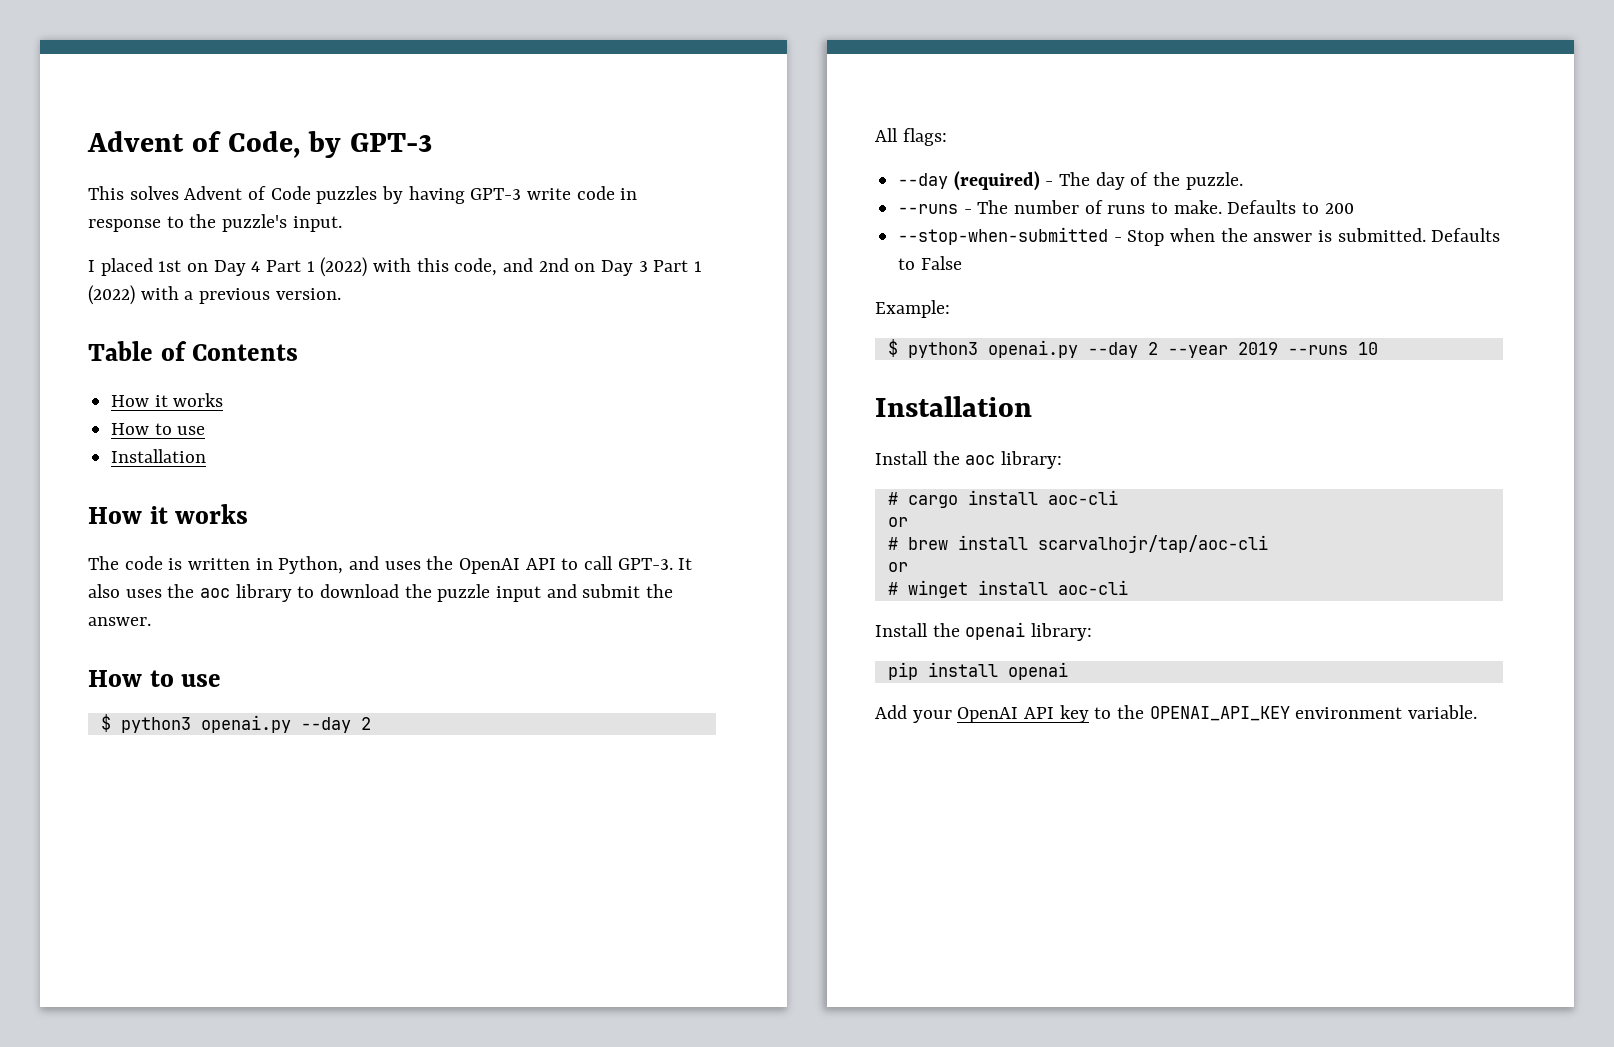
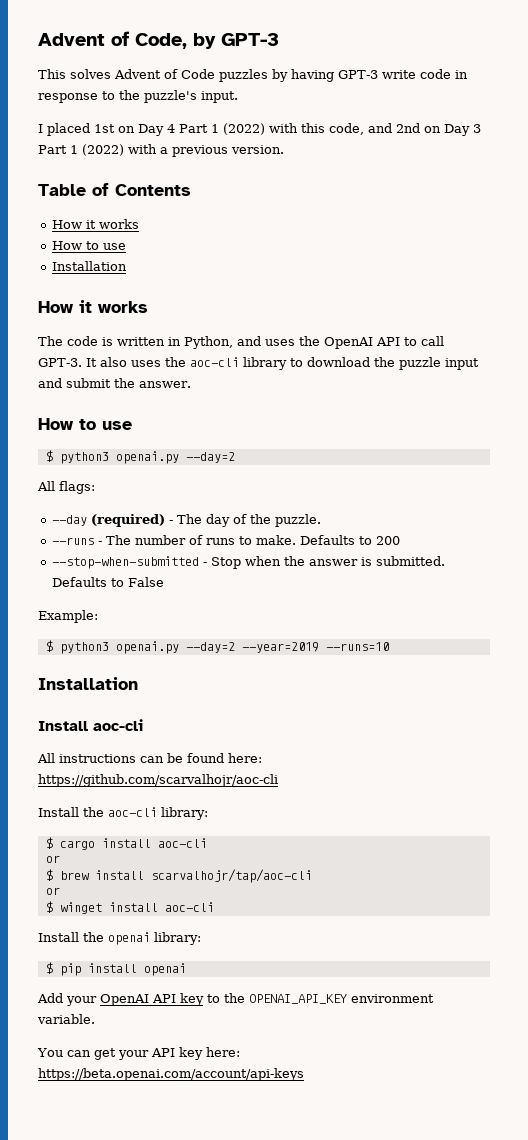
- It also uses the aoc library to download the puzzle input and submit the answer.
+ It also uses the aoc-cli library to download the puzzle input and submit the answer.
  How to use
- $ python3 openai.py --day 2
+ $ python3 openai.py --day=2
- $ python3 openai.py --day 2 --year 2019 --runs 10
+ $ python3 openai.py --day=2 --year=2019 --runs=10
  Installation
- Install the aoc library:
- # cargo install aoc-cli
+ Install aoc-cli
+ All instructions can be found here: https://github.com/scarvalhojr/aoc-cli
+ Install the aoc-cli library:
+ $ cargo install aoc-cli
- # brew install scarvalhojr/tap/aoc-cli
+ $ brew install scarvalhojr/tap/aoc-cli
- # winget install aoc-cli
+ $ winget install aoc-cli
- pip install openai
+ $ pip install openai
+ You can get your API key here: https://beta.openai.com/account/api-keys

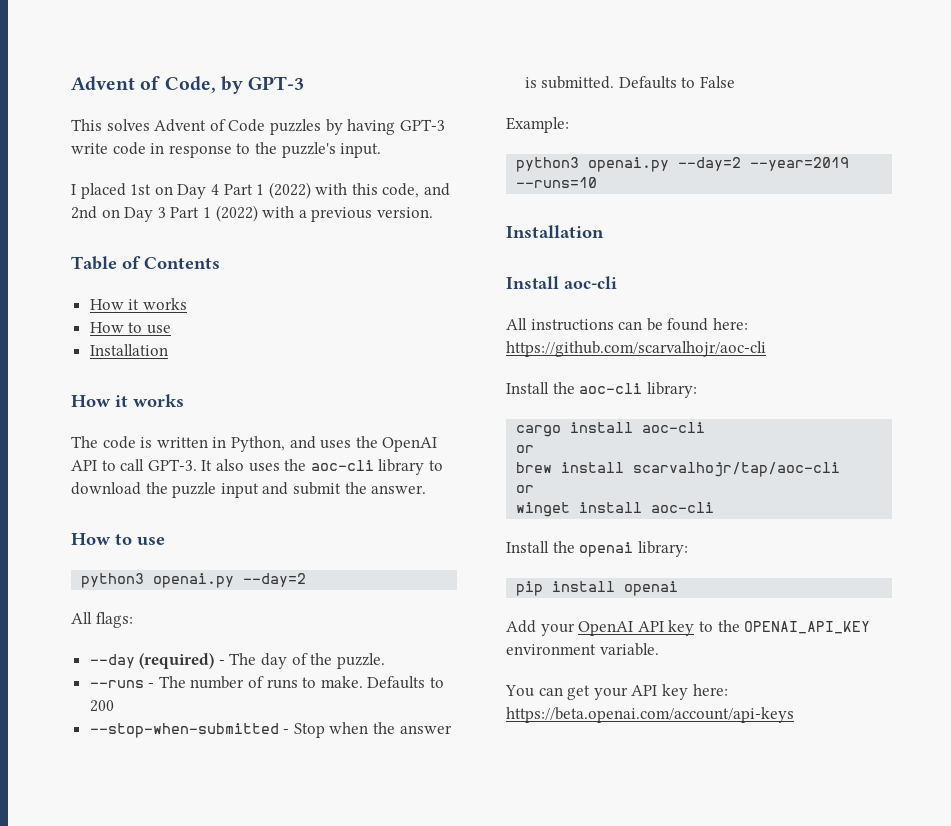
  It also uses the aoc-cli library to download the puzzle input and submit the answer.
  How to use
- $ python3 openai.py --day=2
+ python3 openai.py --day=2
- $ python3 openai.py --day=2 --year=2019 --runs=10
+ python3 openai.py --day=2 --year=2019 --runs=10
- $ cargo install aoc-cli
+ cargo install aoc-cli
- $ brew install scarvalhojr/tap/aoc-cli
+ brew install scarvalhojr/tap/aoc-cli
- $ winget install aoc-cli
+ winget install aoc-cli
- $ pip install openai
+ pip install openai

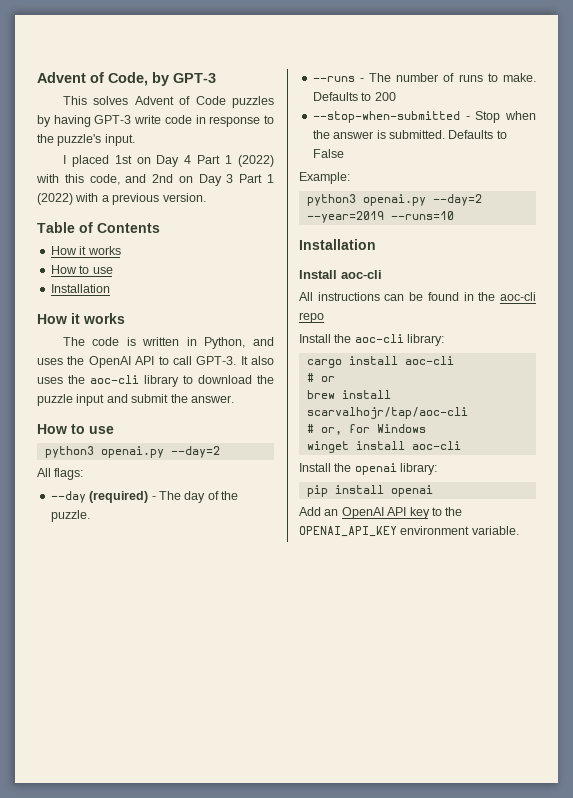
- All instructions can be found here: https://github.com/scarvalhojr/aoc-cli
+ All instructions can be found in the aoc-cli repo
  cargo install aoc-cli
- or
+ # or
  brew install scarvalhojr/tap/aoc-cli
- or
+ # or, for Windows
- Add your OpenAI API key to the OPENAI_API_KEY environment variable.
+ Add an OpenAI API key to the OPENAI_API_KEY environment variable.
- You can get your API key here: https://beta.openai.com/account/api-keys

